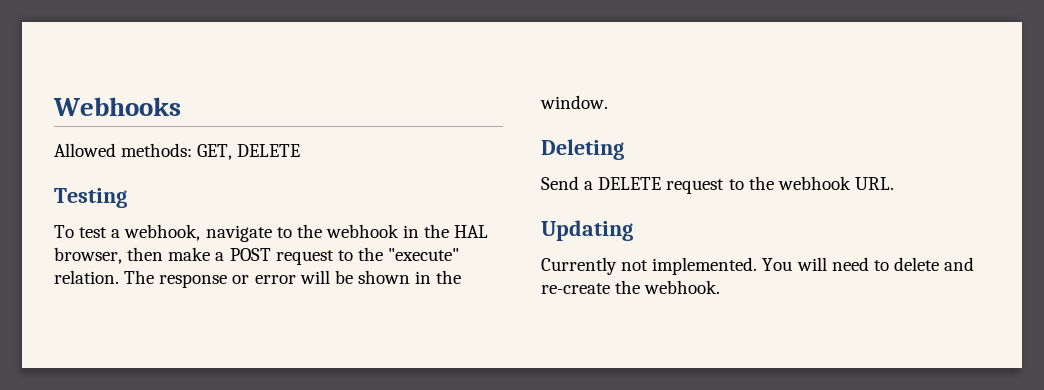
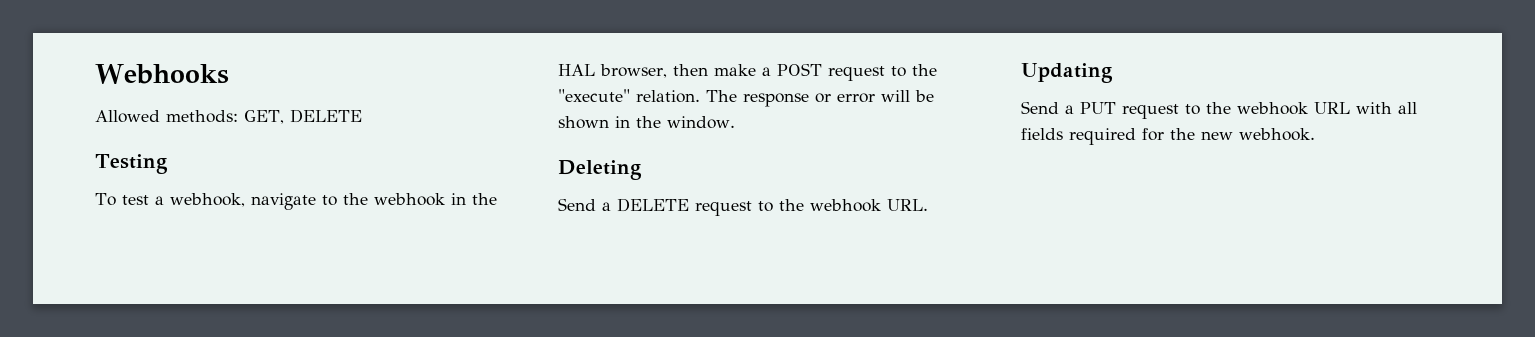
- Currently not implemented. You will need to delete and re-create the webhook.
+ Send a PUT request to the webhook URL with all fields required for the new webhook.

